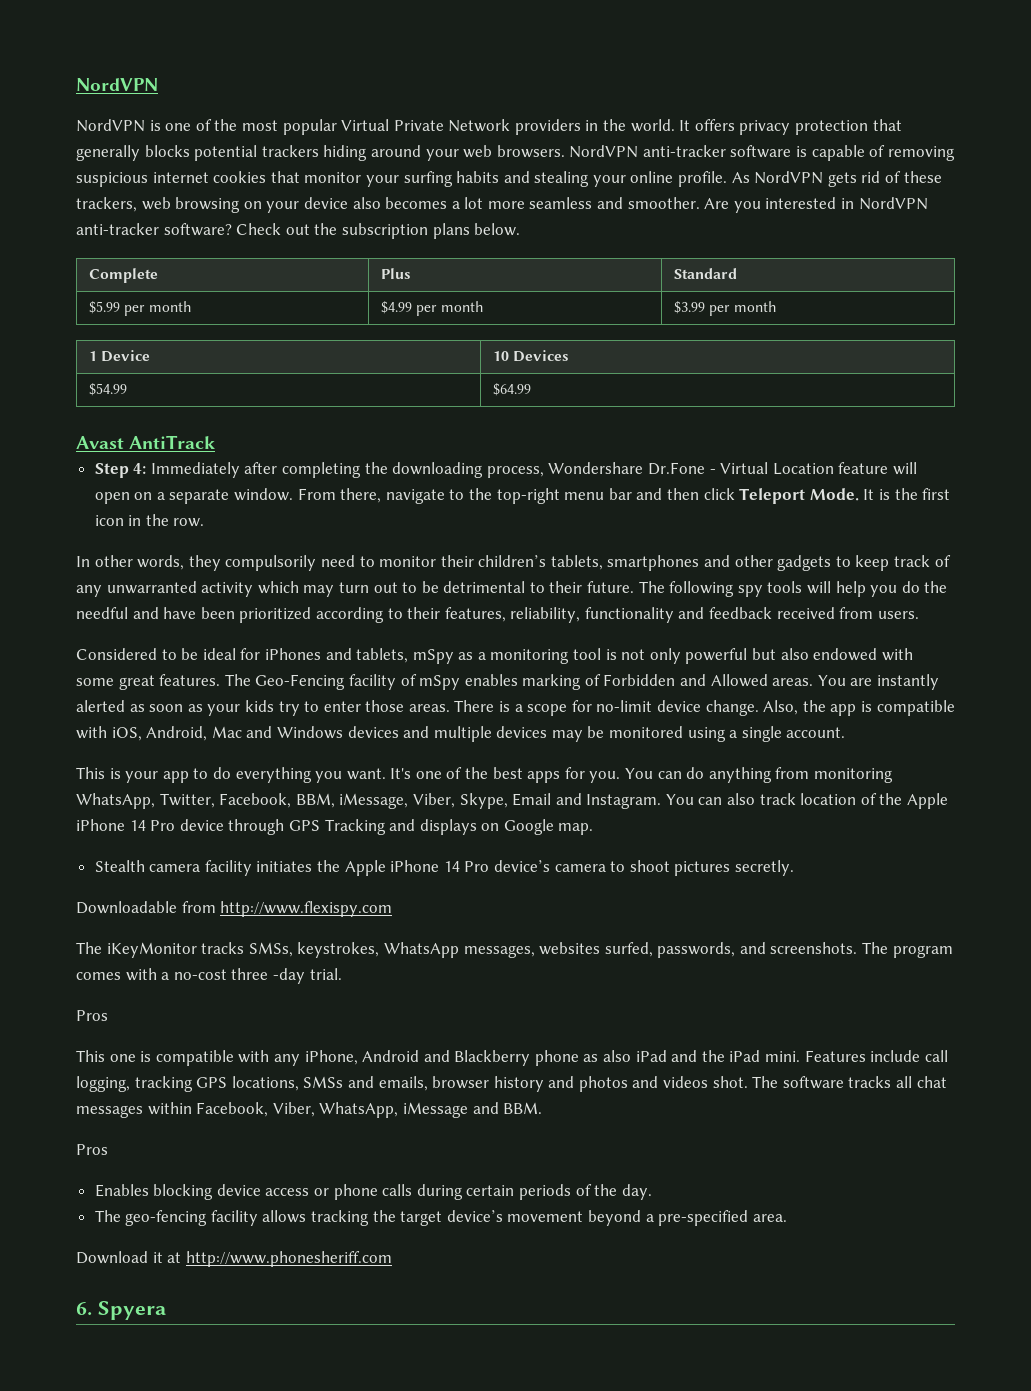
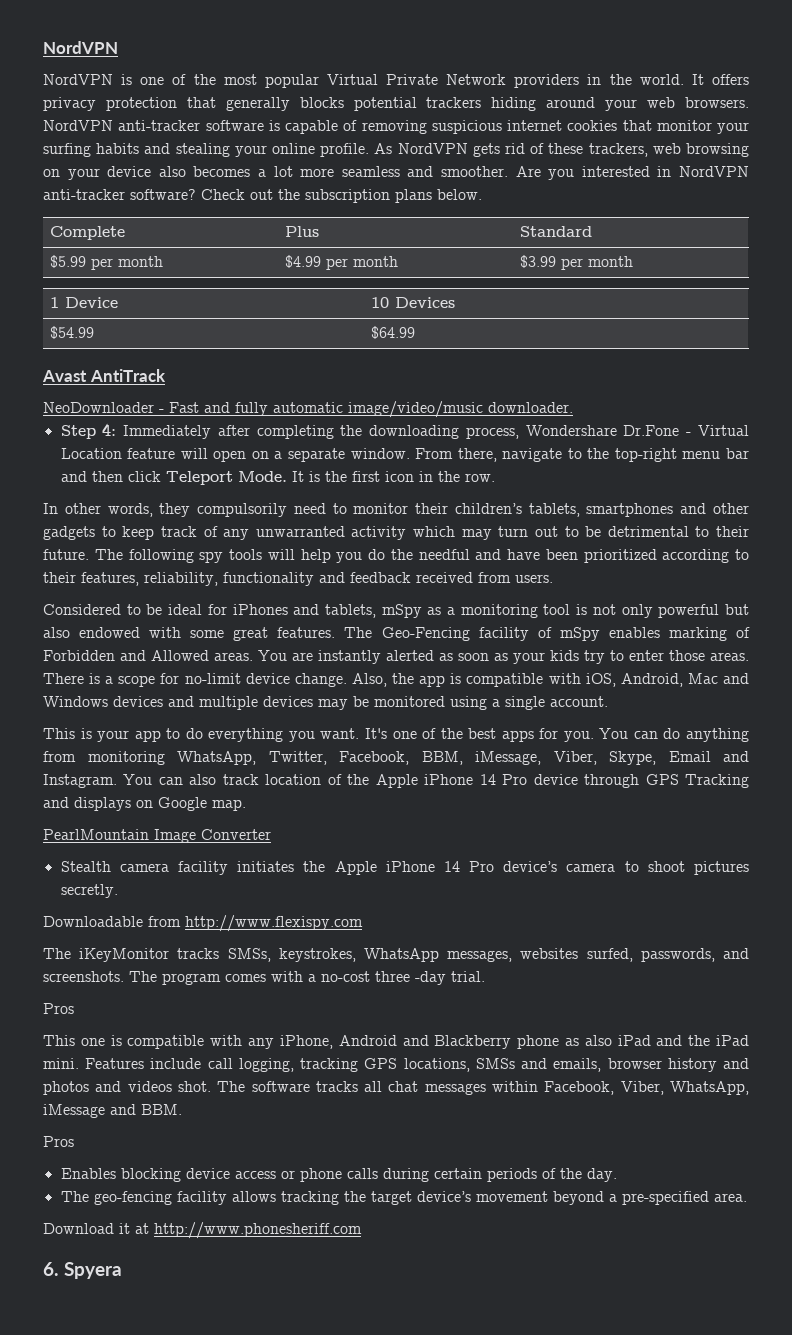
+ NeoDownloader - Fast and fully automatic image/video/music downloader.
+ PearlMountain Image Converter

